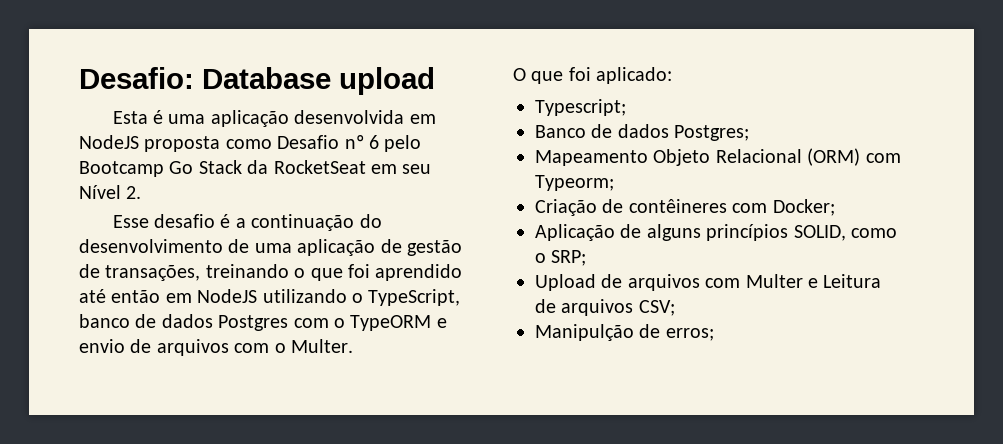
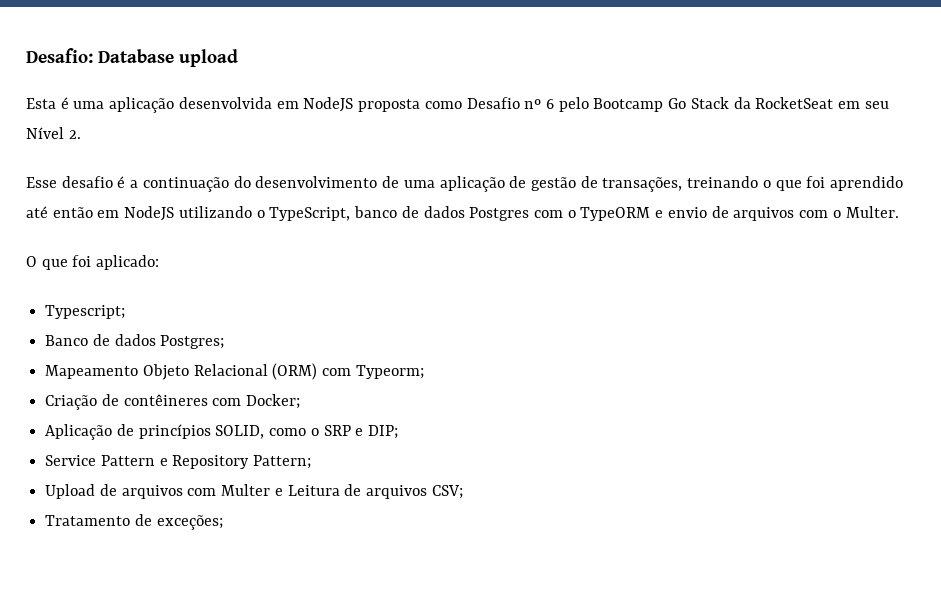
- Aplicação de alguns princípios SOLID, como o SRP;
+ Aplicação de princípios SOLID, como o SRP e DIP;
+ Service Pattern e Repository Pattern;
- Manipulção de erros;
+ Tratamento de exceções;

